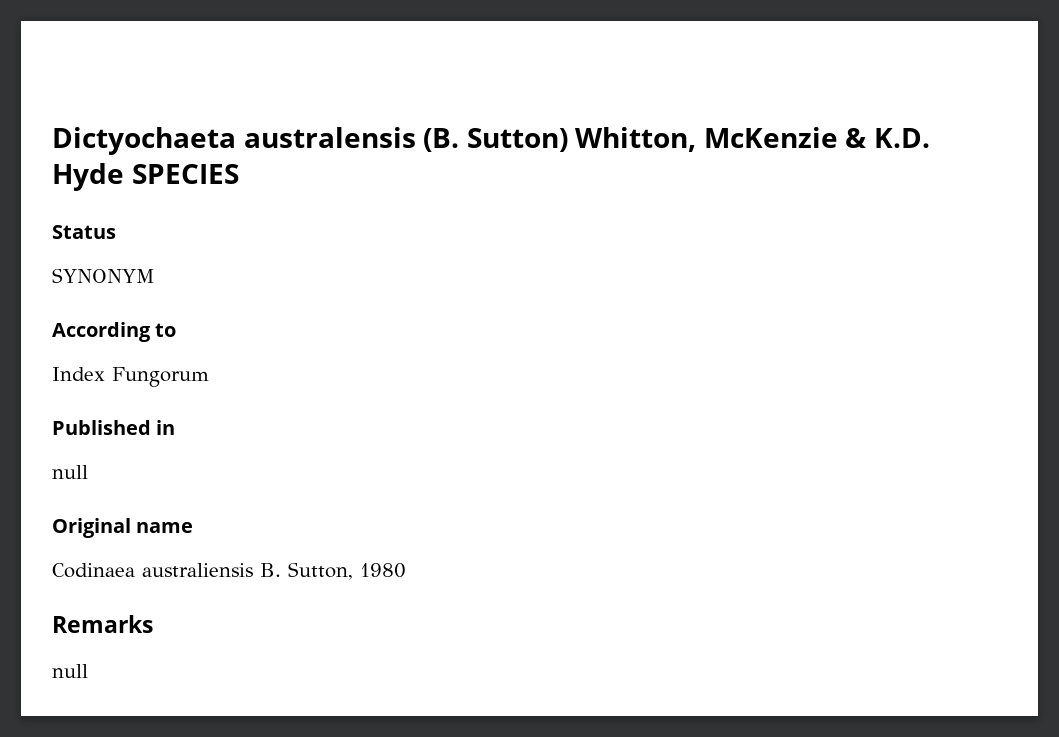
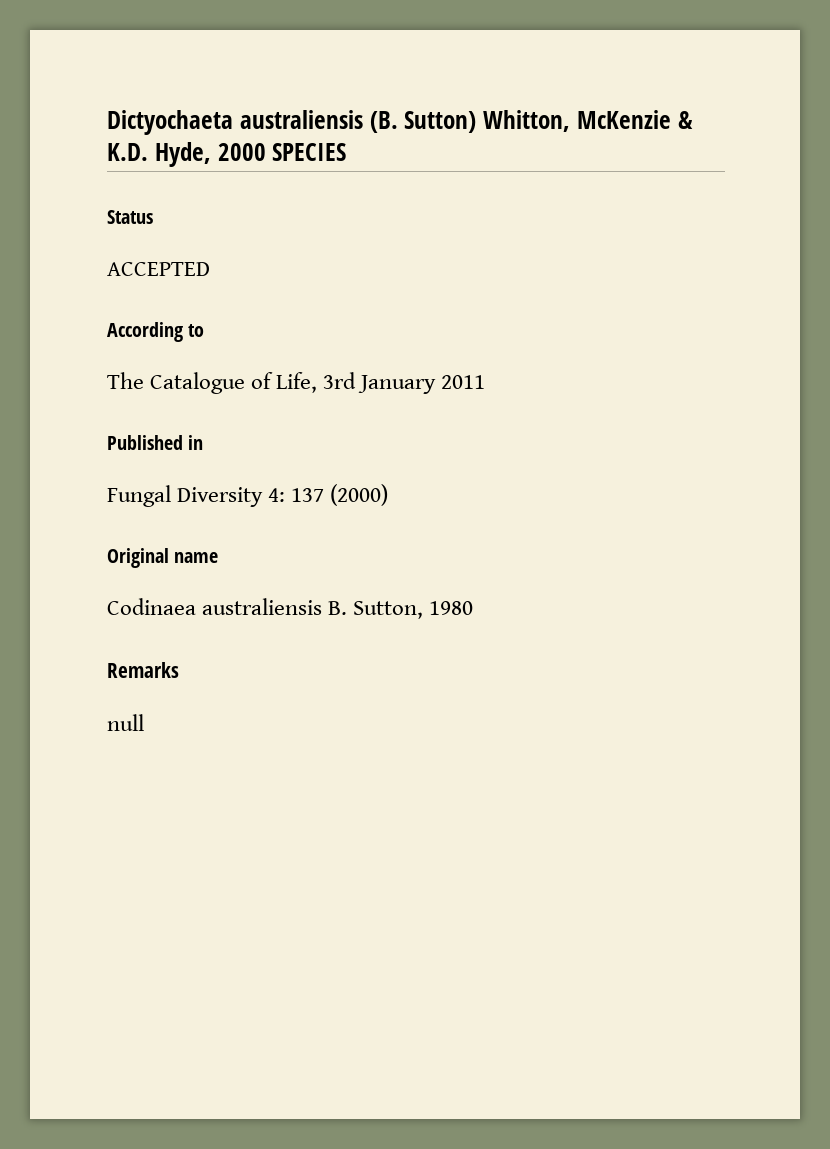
- Dictyochaeta australensis (B. Sutton) Whitton, McKenzie & K.D. Hyde SPECIES
+ Dictyochaeta australiensis (B. Sutton) Whitton, McKenzie & K.D. Hyde, 2000 SPECIES
- SYNONYM
+ ACCEPTED
- Index Fungorum
+ The Catalogue of Life, 3rd January 2011
  Published in
- null
+ Fungal Diversity 4: 137 (2000)

